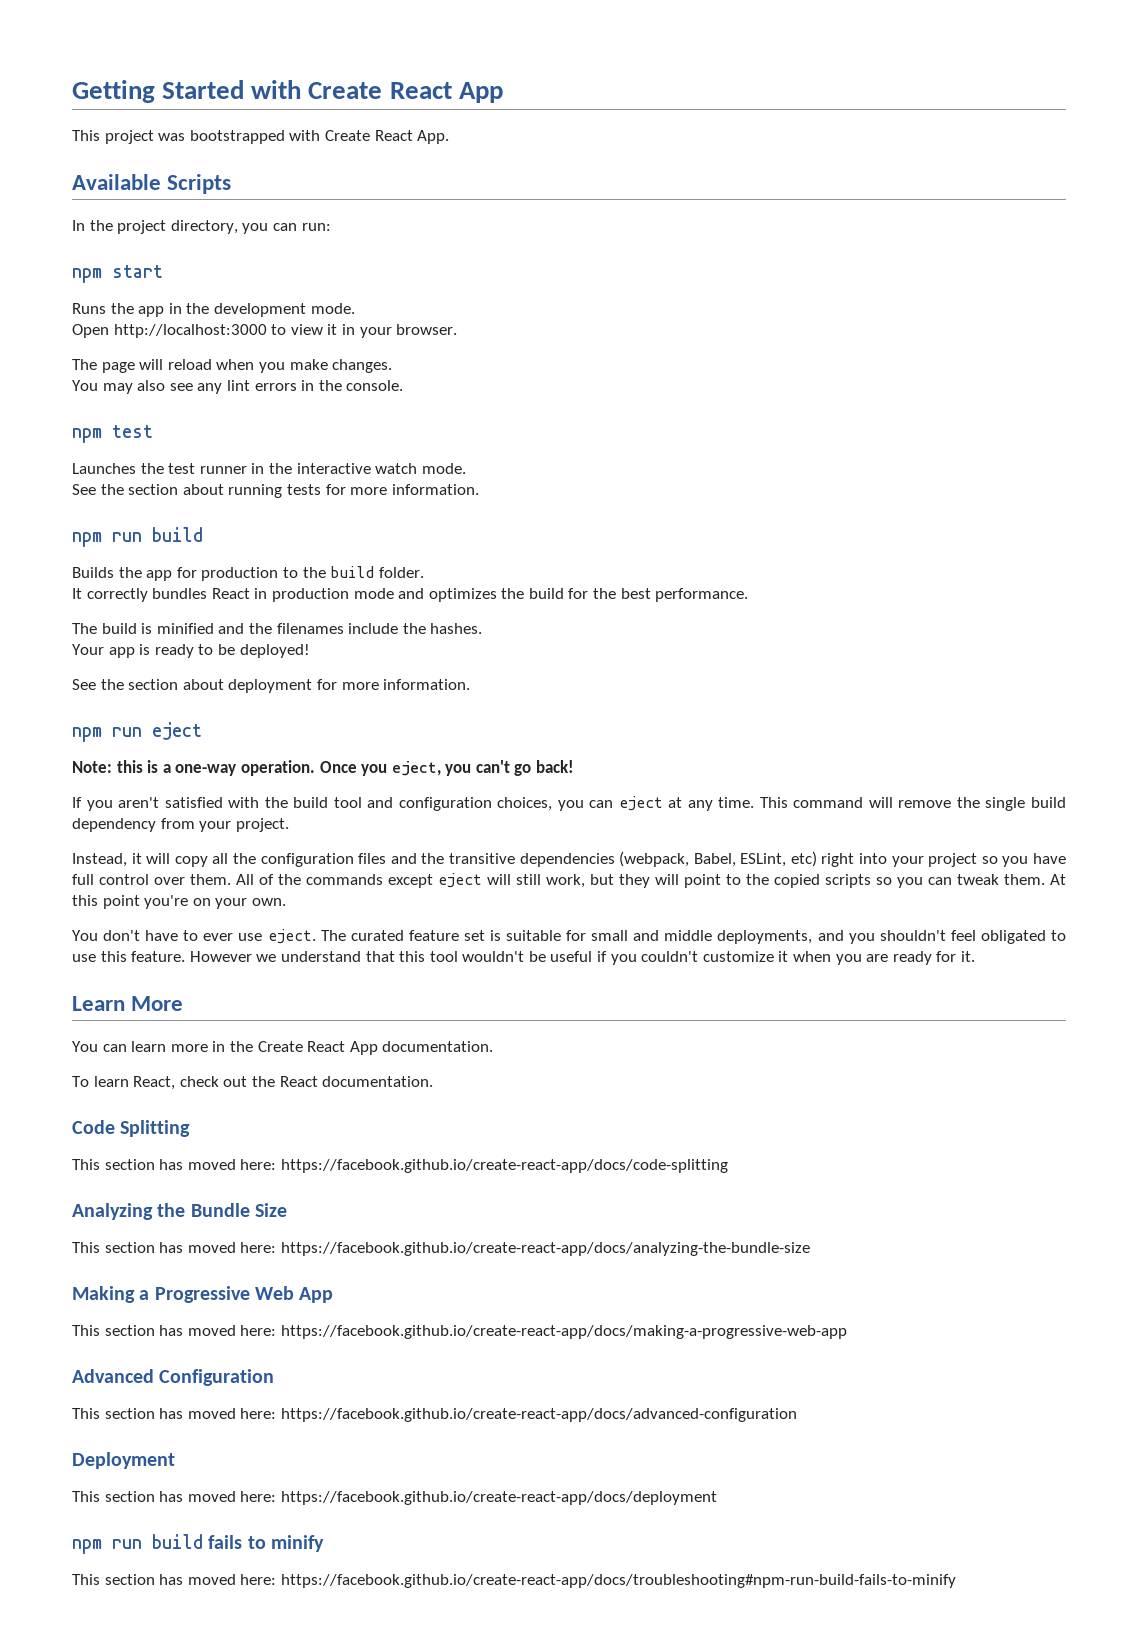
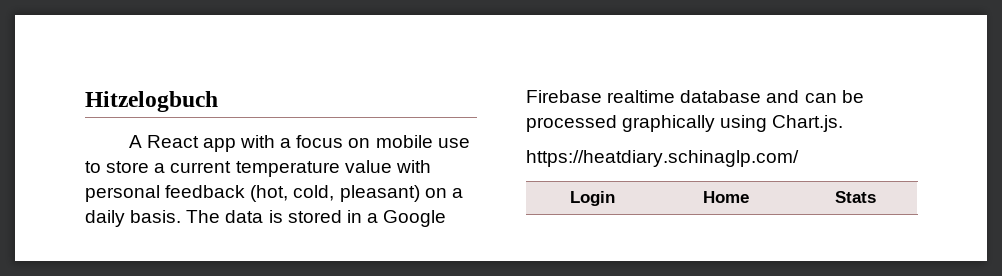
- Getting Started with Create React App
- This project was bootstrapped with Create React App.
- Available Scripts
- In the project directory, you can run:
- npm start
- Runs the app in the development mode.
- Open http://localhost:3000 to view it in your browser.
- The page will reload when you make changes.
- You may also see any lint errors in the console.
- npm test
- Launches the test runner in the interactive watch mode.
- See the section about running tests for more information.
- npm run build
- Builds the app for production to the build folder.
- It correctly bundles React in production mode and optimizes the build for the best performance.
- The build is minified and the filenames include the hashes.
- Your app is ready to be deployed!
- See the section about deployment for more information.
- npm run eject
- Note: this is a one-way operation. Once you eject, you can't go back!
- If you aren't satisfied with the build tool and configuration choices, you can eject at any time. This command will remove the single build dependency from your project.
- Instead, it will copy all the configuration files and the transitive dependencies (webpack, Babel, ESLint, etc) right into your project so you have full control over them. All of the commands except eject will still work, but they will point to the copied scripts so you can tweak them. At this point you're on your own.
- You don't have to ever use eject. The curated feature set is suitable for small and middle deployments, and you shouldn't feel obligated to use this feature. However we understand that this tool wouldn't be useful if you couldn't customize it when you are ready for it.
- Learn More
- You can learn more in the Create React App documentation.
- To learn React, check out the React documentation.
- Code Splitting
- This section has moved here: https://facebook.github.io/create-react-app/docs/code-splitting
- Analyzing the Bundle Size
- This section has moved here: https://facebook.github.io/create-react-app/docs/analyzing-the-bundle-size
- Making a Progressive Web App
- This section has moved here: https://facebook.github.io/create-react-app/docs/making-a-progressive-web-app
- Advanced Configuration
- This section has moved here: https://facebook.github.io/create-react-app/docs/advanced-configuration
- Deployment
- This section has moved here: https://facebook.github.io/create-react-app/docs/deployment
- npm run build fails to minify
- This section has moved here: https://facebook.github.io/create-react-app/docs/troubleshooting#npm-run-build-fails-to-minify
+ Hitzelogbuch
+ A React app with a focus on mobile use to store a current temperature value with personal feedback (hot, cold, pleasant) on a daily basis. The data is stored in a Google Firebase realtime database and can be processed graphically using Chart.js.
+ https://heatdiary.schinaglp.com/
+ Login | Home | Stats

